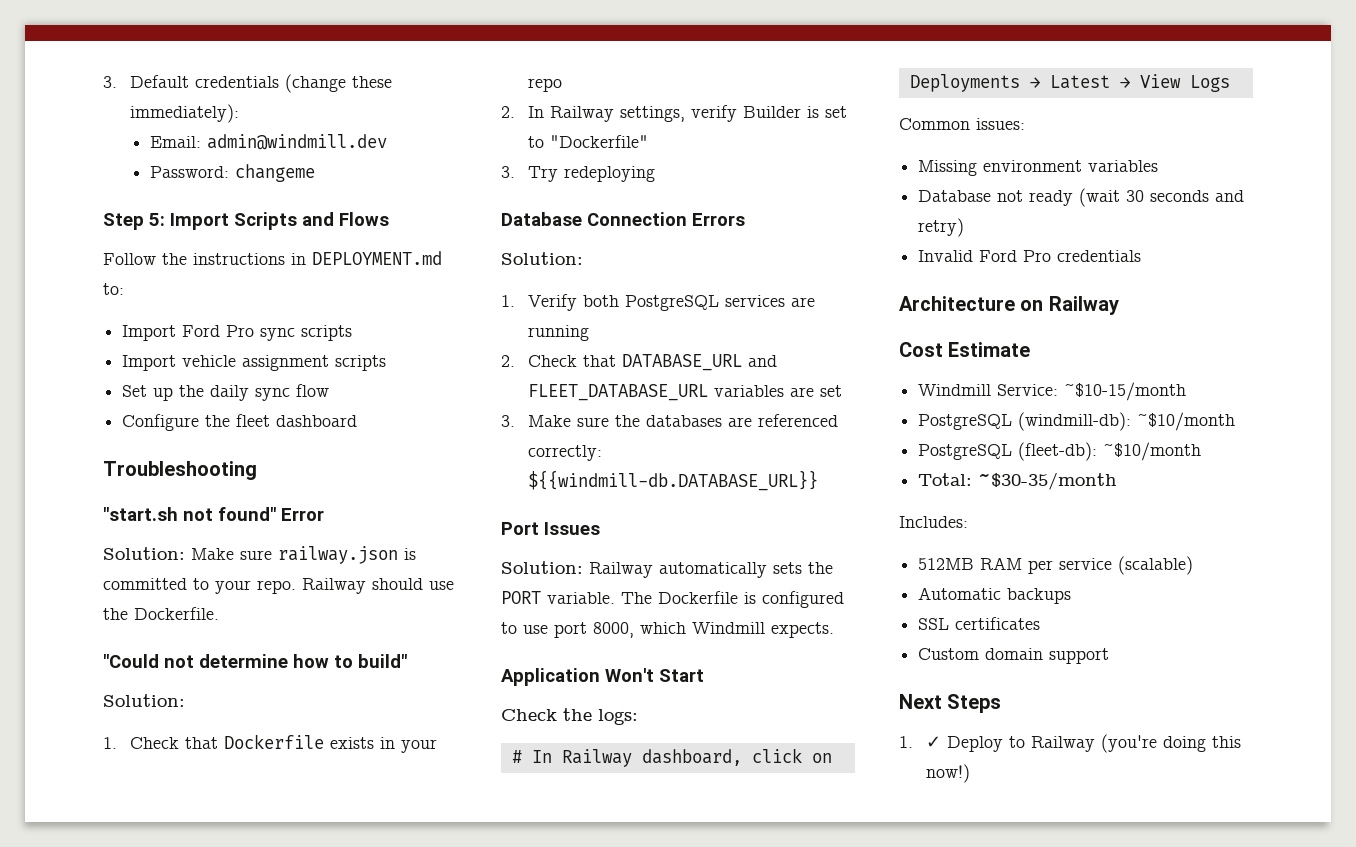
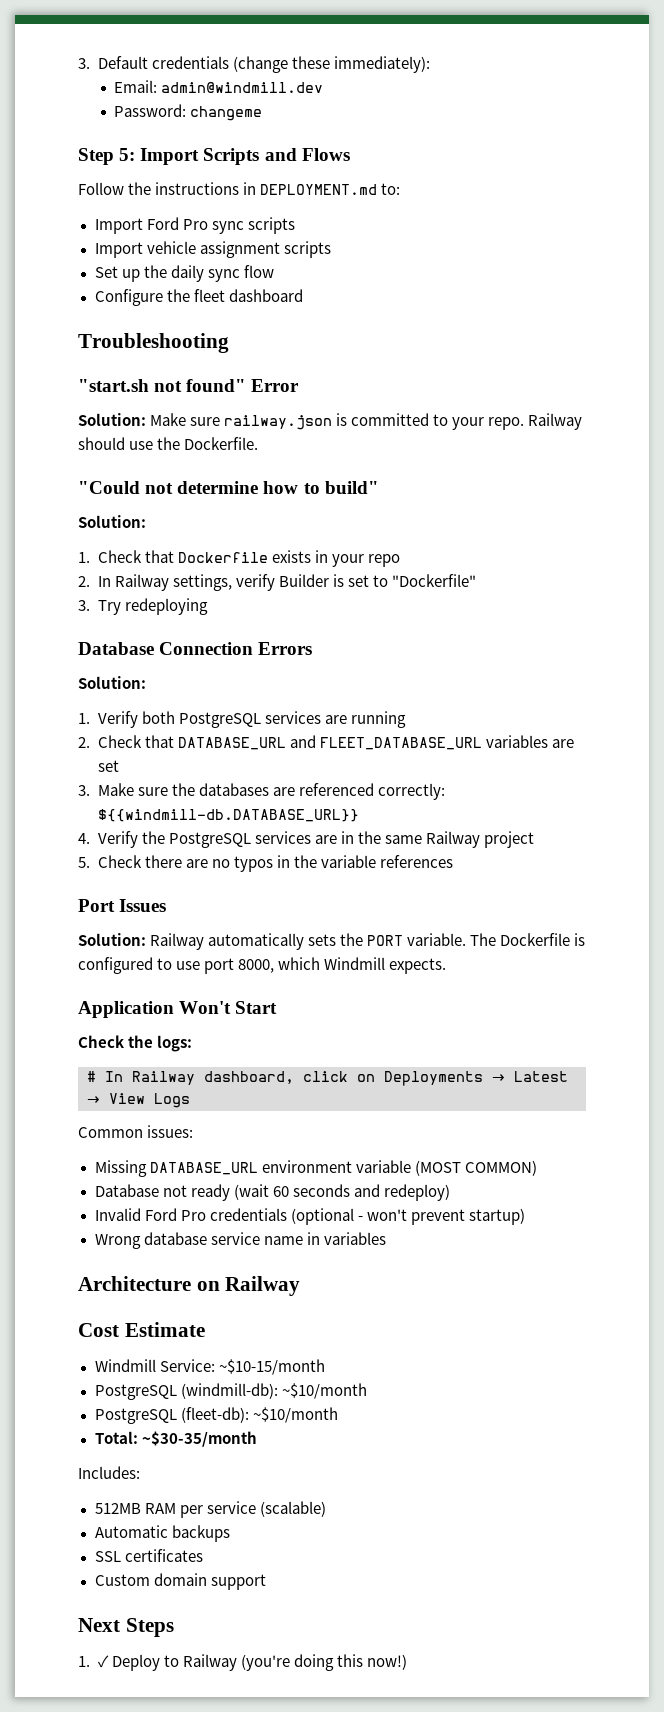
+ 4. Verify the PostgreSQL services are in the same Railway project
+ 5. Check there are no typos in the variable references
- Missing environment variables
+ Missing DATABASE_URL environment variable (MOST COMMON)
- Database not ready (wait 30 seconds and retry)
+ Database not ready (wait 60 seconds and redeploy)
- Invalid Ford Pro credentials
+ Invalid Ford Pro credentials (optional - won't prevent startup)
+ Wrong database service name in variables

